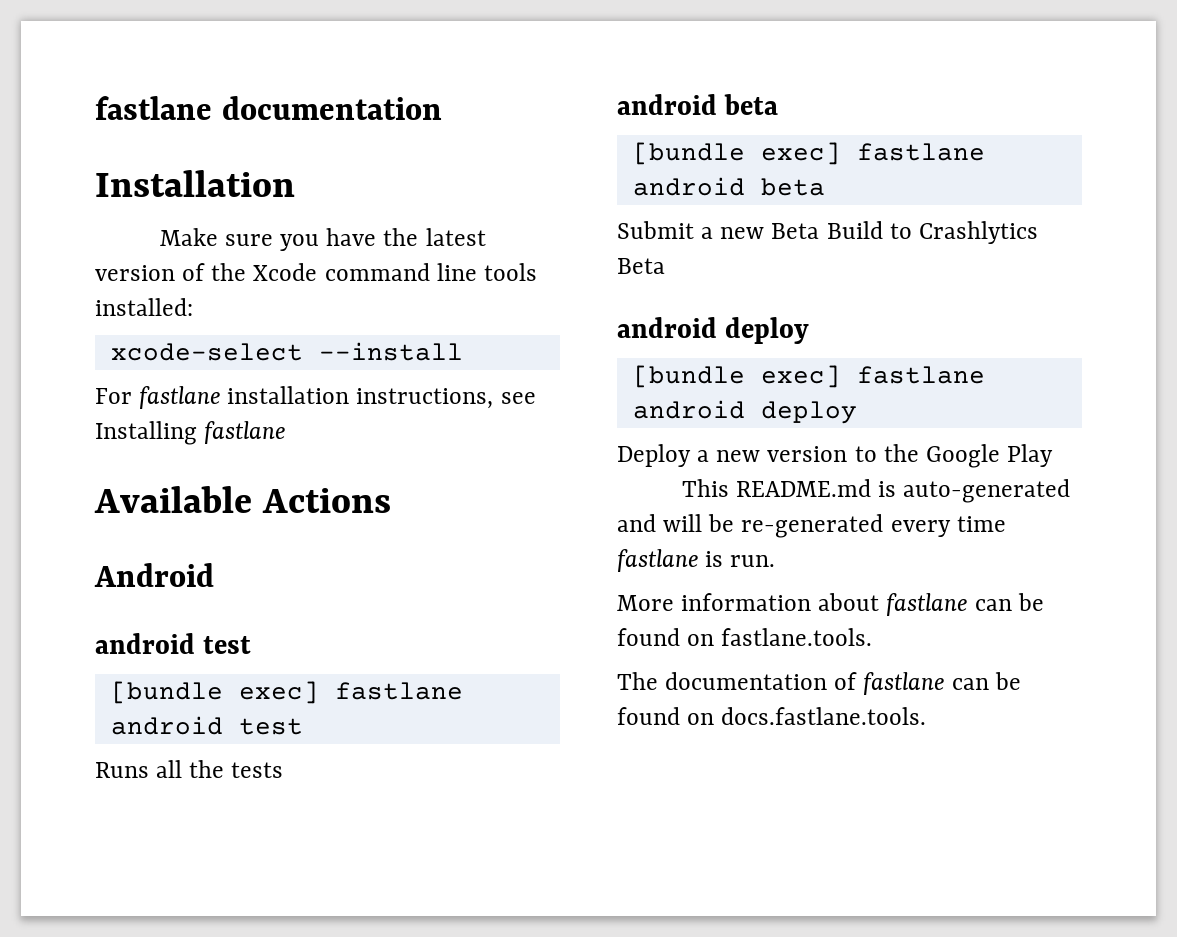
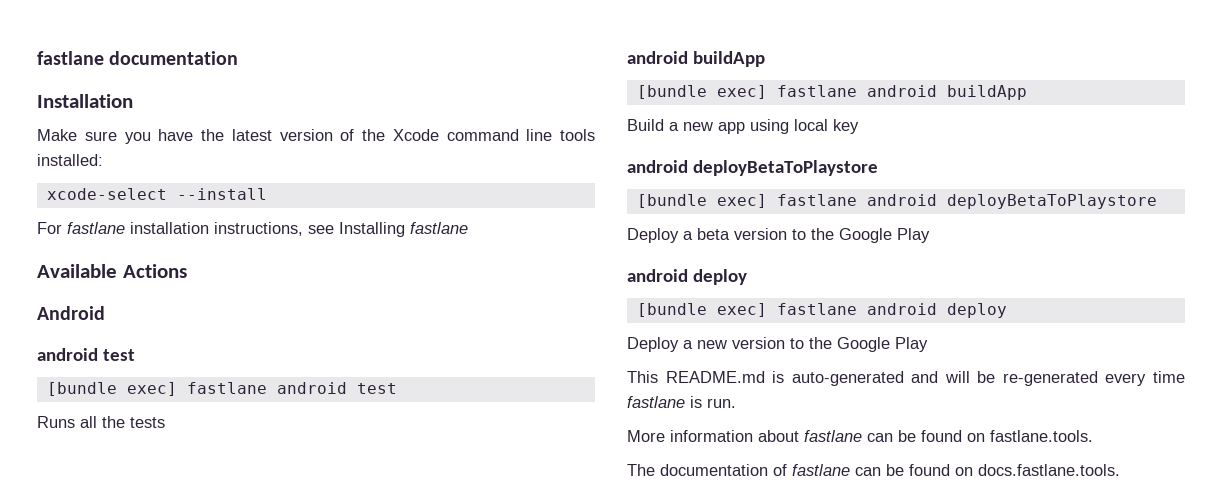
  Runs all the tests
- android beta
- [bundle exec] fastlane android beta
- Submit a new Beta Build to Crashlytics Beta
+ android buildApp
+ [bundle exec] fastlane android buildApp
+ Build a new app using local key
+ android deployBetaToPlaystore
+ [bundle exec] fastlane android deployBetaToPlaystore
+ Deploy a beta version to the Google Play

